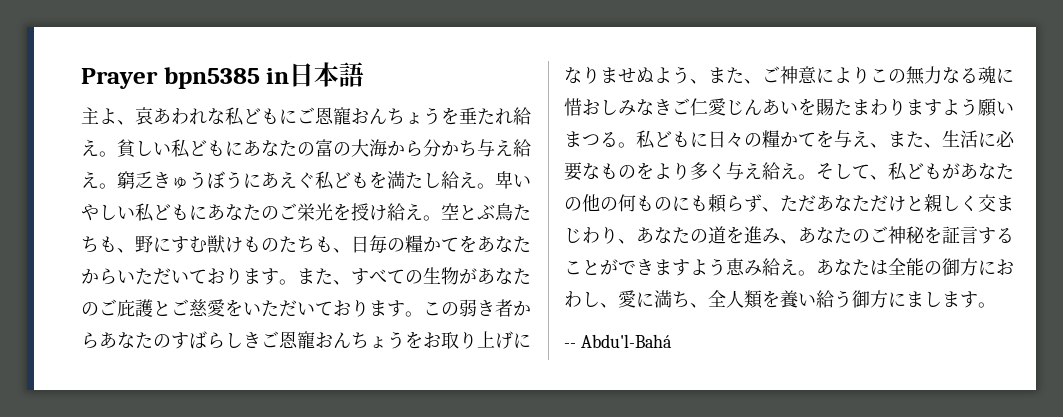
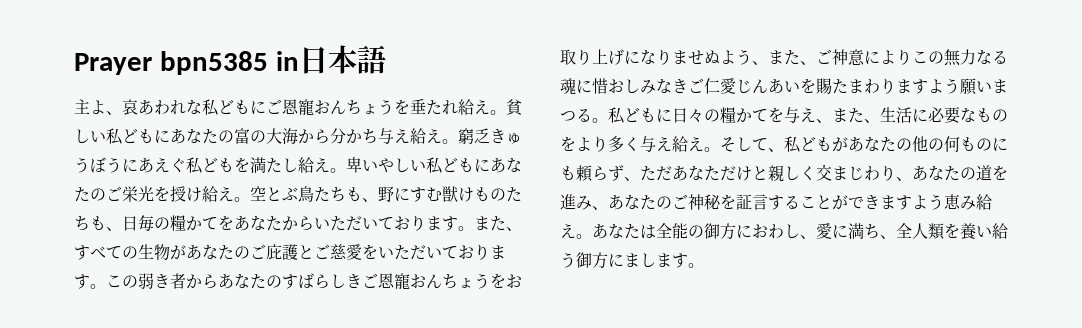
- -- Abdu'l-Bahá

